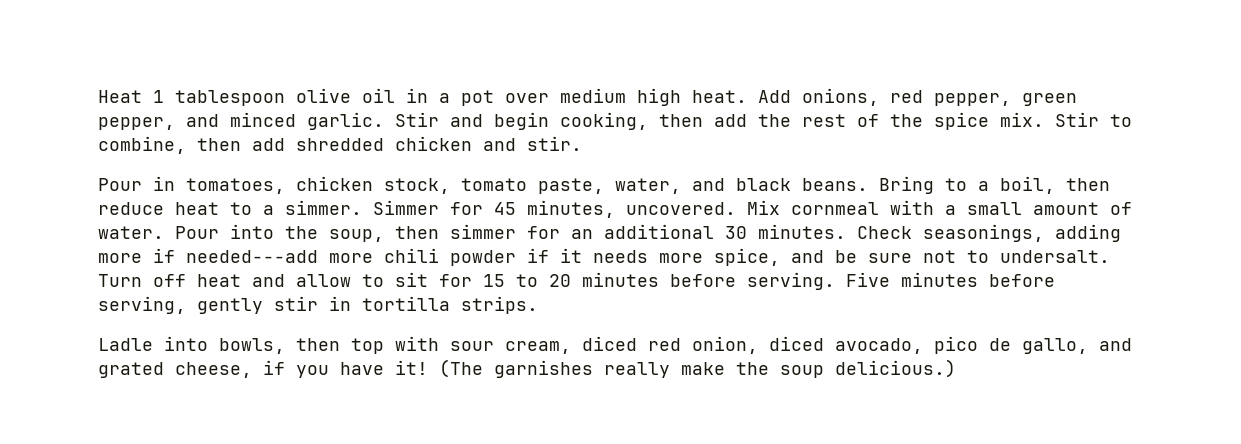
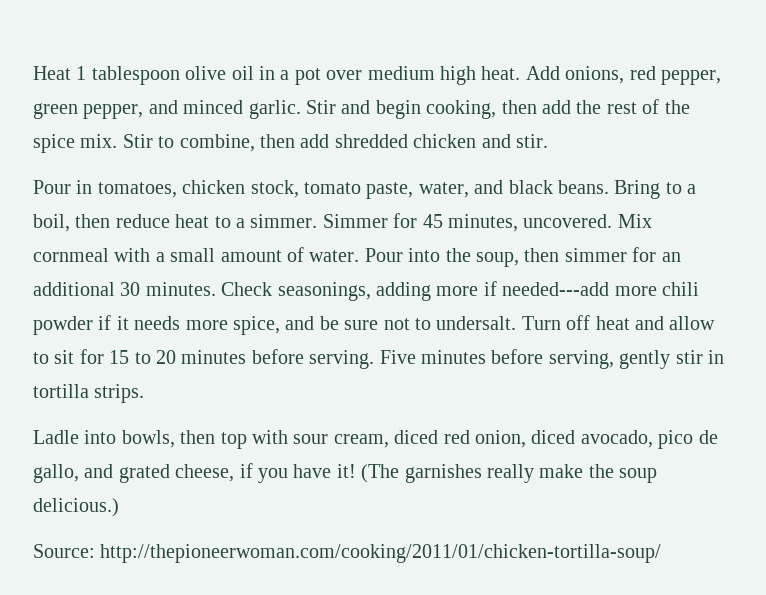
+ Source: http://thepioneerwoman.com/cooking/2011/01/chicken-tortilla-soup/

